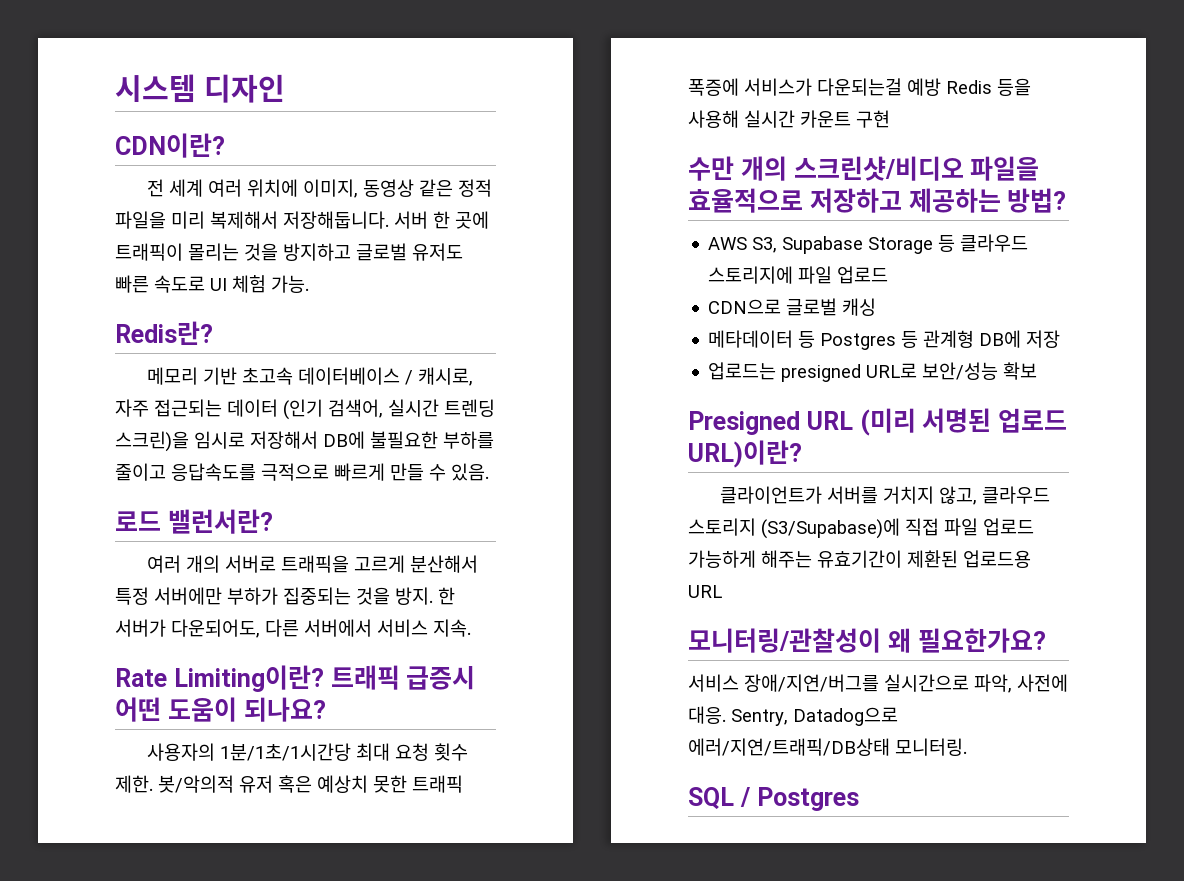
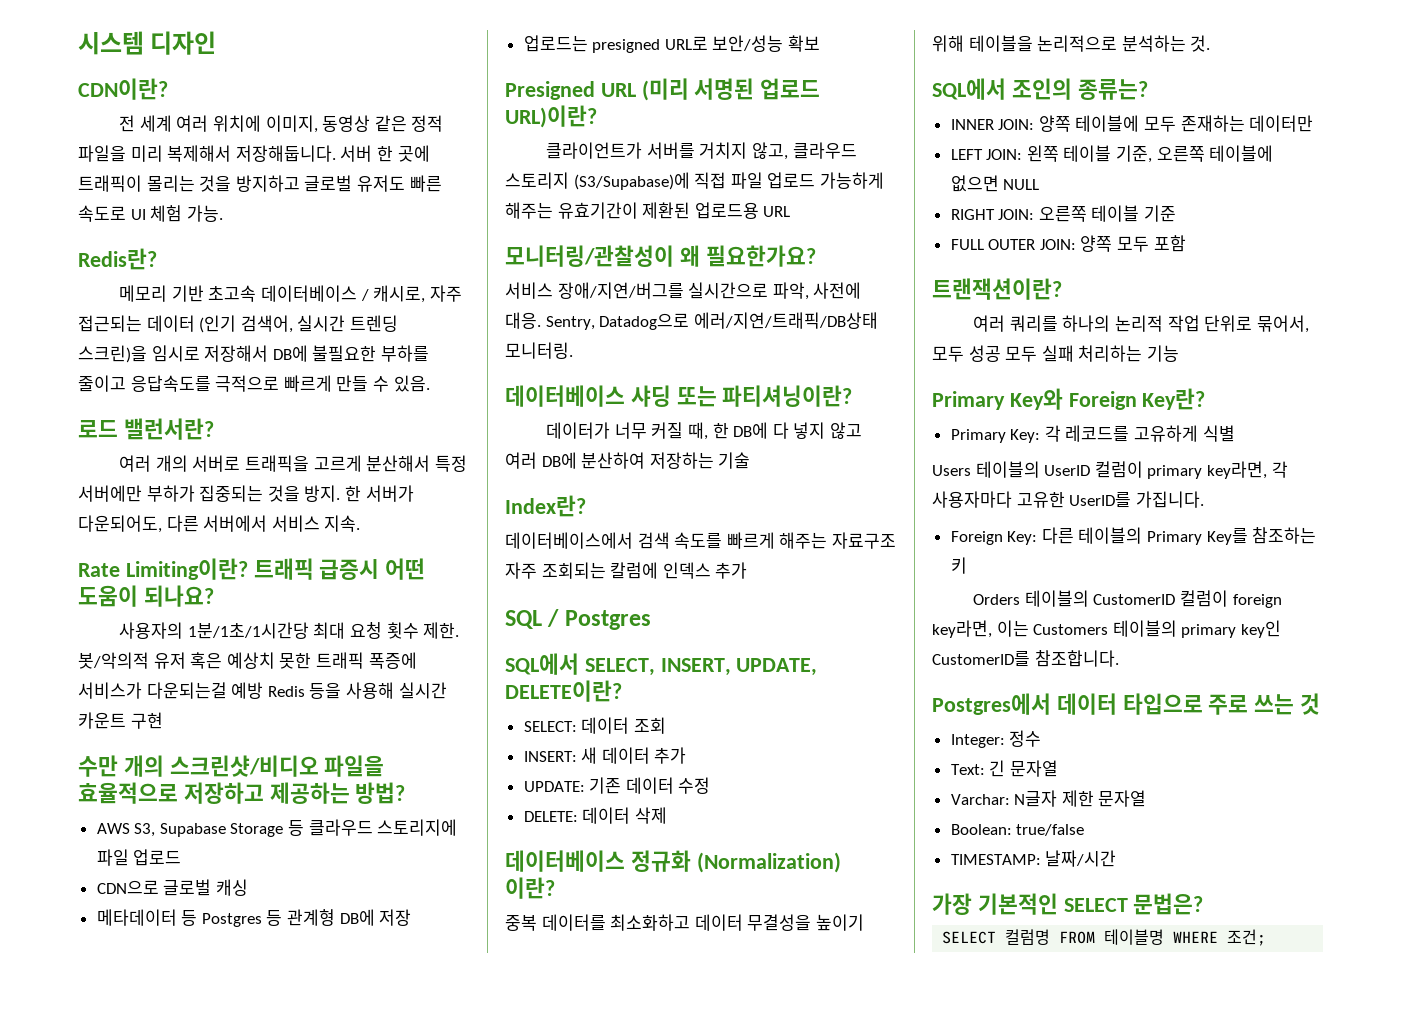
+ 데이터베이스 샤딩 또는 파티셔닝이란?
+ 데이터가 너무 커질 때, 한 DB에 다 넣지 않고 여러 DB에 분산하여 저장하는 기술
+ Index란?
+ 데이터베이스에서 검색 속도를 빠르게 해주는 자료구조 자주 조회되는 칼럼에 인덱스 추가
  SQL / Postgres
+ SQL에서 SELECT, INSERT, UPDATE, DELETE이란?
+ SELECT: 데이터 조회
+ INSERT: 새 데이터 추가
+ UPDATE: 기존 데이터 수정
+ DELETE: 데이터 삭제
+ 데이터베이스 정규화 (Normalization) 이란?
+ 중복 데이터를 최소화하고 데이터 무결성을 높이기 위해 테이블을 논리적으로 분석하는 것.
+ SQL에서 조인의 종류는?
+ INNER JOIN: 양쪽 테이블에 모두 존재하는 데이터만
+ LEFT JOIN: 왼쪽 테이블 기준, 오른쪽 테이블에 없으면 NULL
+ RIGHT JOIN: 오른쪽 테이블 기준
+ FULL OUTER JOIN: 양쪽 모두 포함
+ 트랜잭션이란?
+ 여러 쿼리를 하나의 논리적 작업 단위로 묶어서, 모두 성공 모두 실패 처리하는 기능
+ Primary Key와 Foreign Key란?
+ Primary Key: 각 레코드를 고유하게 식별
+ Users 테이블의 UserID 컬럼이 primary key라면, 각 사용자마다 고유한 UserID를 가집니다.
+ Foreign Key: 다른 테이블의 Primary Key를 참조하는 키
+ Orders 테이블의 CustomerID 컬럼이 foreign key라면, 이는 Customers 테이블의 primary key인 CustomerID를 참조합니다.
+ Postgres에서 데이터 타입으로 주로 쓰는 것
+ Integer: 정수
+ Text: 긴 문자열
+ Varchar: N글자 제한 문자열
+ Boolean: true/false
+ TIMESTAMP: 날짜/시간
+ 가장 기본적인 SELECT 문법은?
+ SELECT 컬럼명 FROM 테이블명 WHERE 조건;

